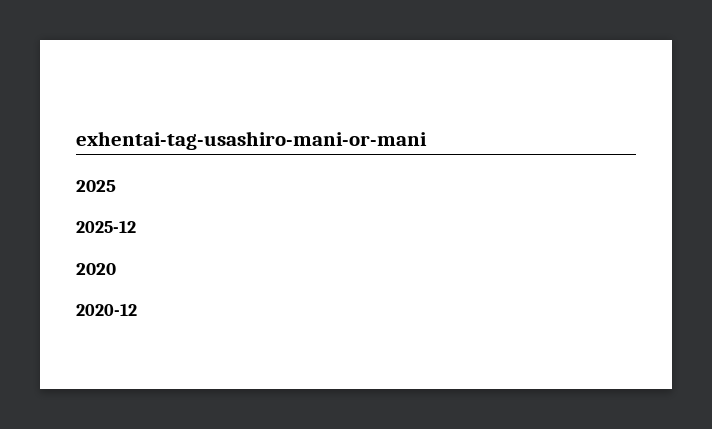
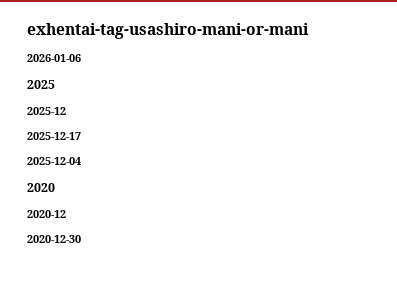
+ 2026-01-06
+ 2025-12-17
+ 2025-12-04
+ 2020-12-30

